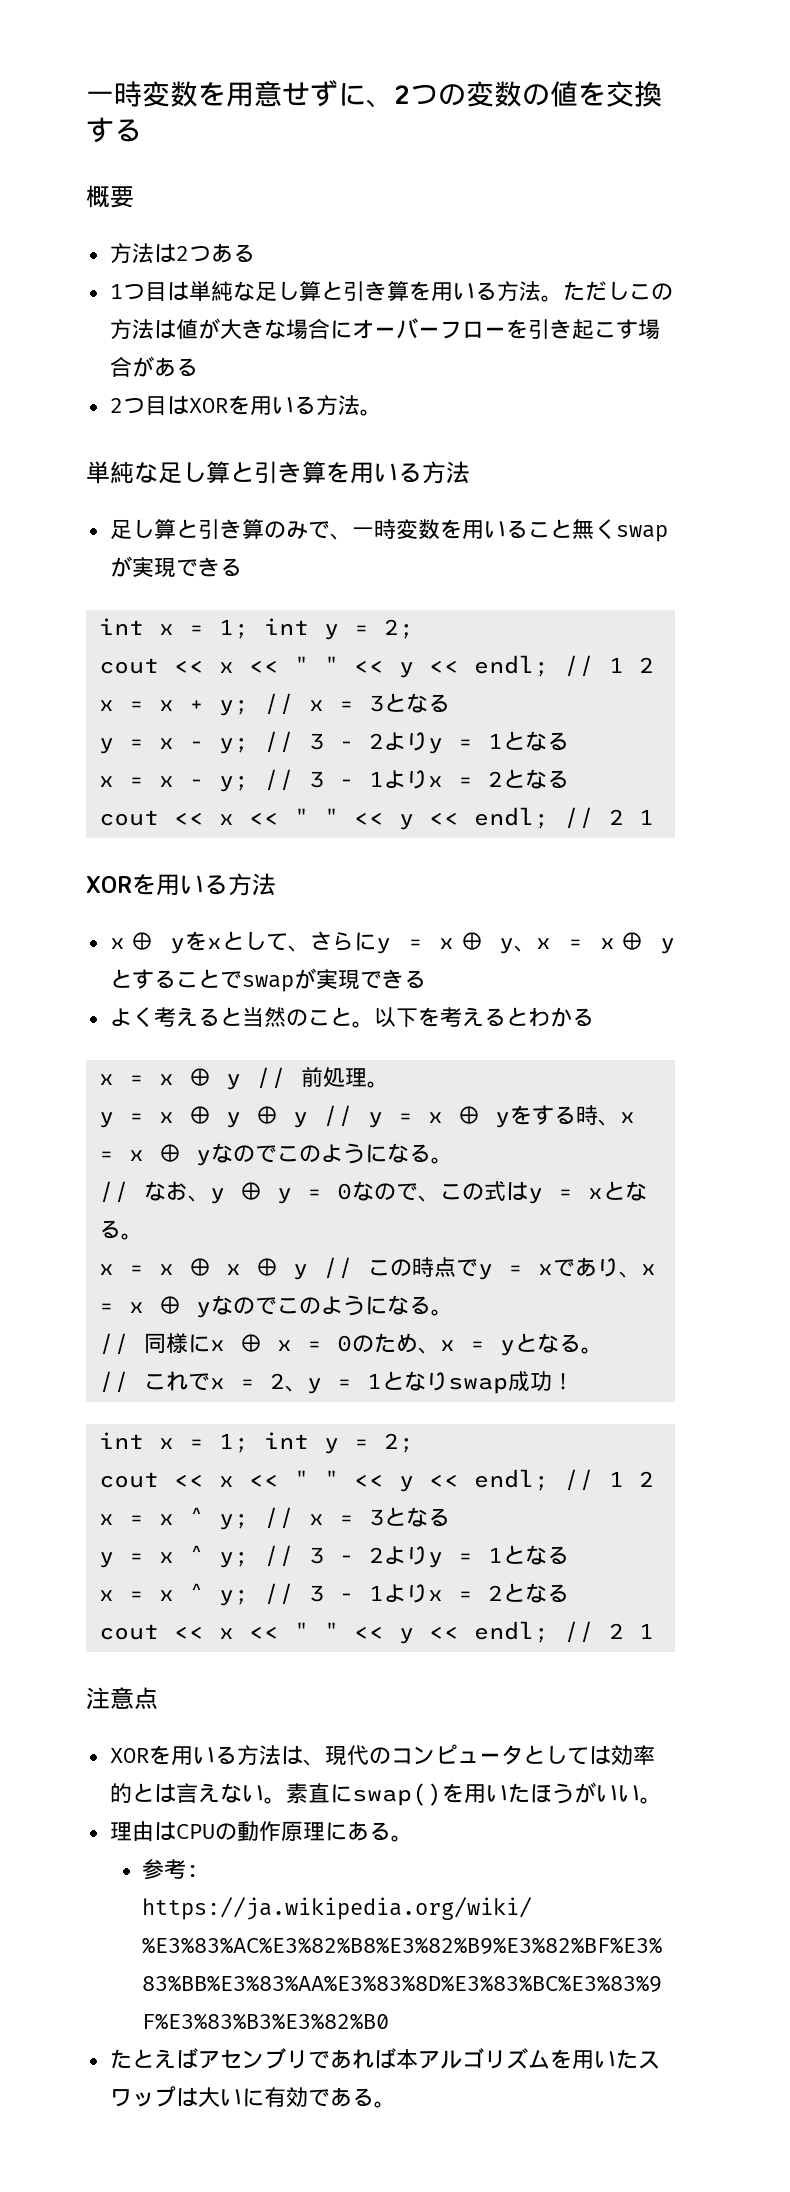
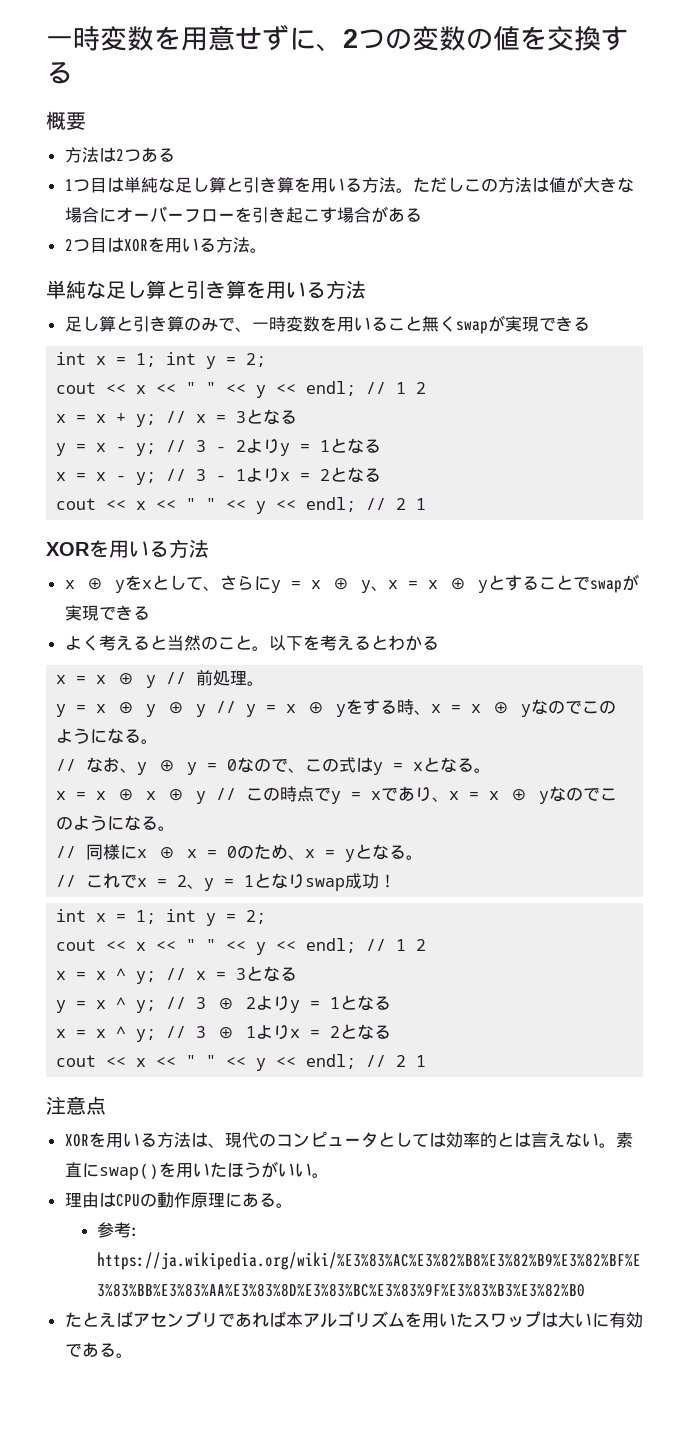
- y = x ^ y; // 3 - 2よりy = 1となる
+ y = x ^ y; // 3 ⊕ 2よりy = 1となる
- x = x ^ y; // 3 - 1よりx = 2となる
+ x = x ^ y; // 3 ⊕ 1よりx = 2となる

